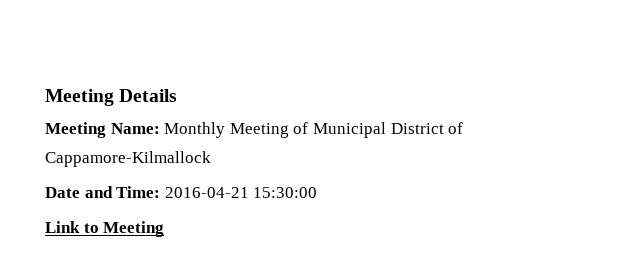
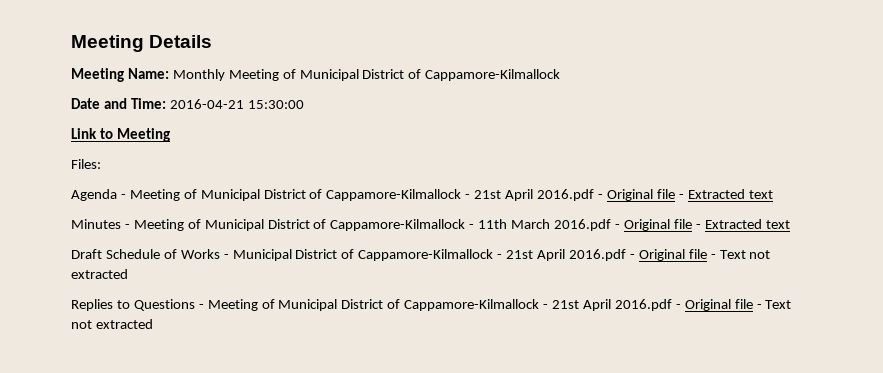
+ Files:
+ Agenda - Meeting of Municipal District of Cappamore-Kilmallock - 21st April 2016.pdf - Original file - Extracted text
+ Minutes - Meeting of Municipal District of Cappamore-Kilmallock - 11th March 2016.pdf - Original file - Extracted text
+ Draft Schedule of Works - Municipal District of Cappamore-Kilmallock - 21st April 2016.pdf - Original file - Text not extracted
+ Replies to Questions - Meeting of Municipal District of Cappamore-Kilmallock - 21st April 2016.pdf - Original file - Text not extracted

